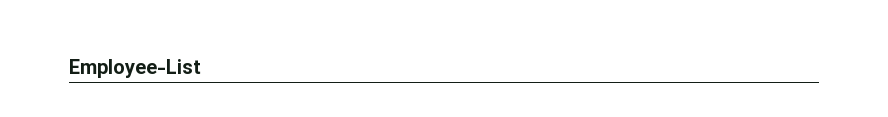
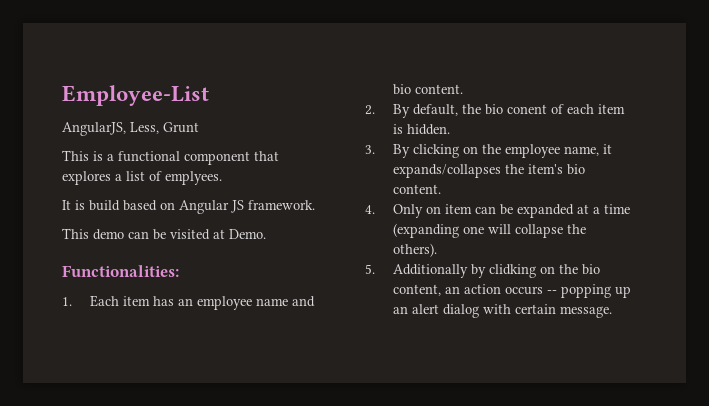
+ AngularJS, Less, Grunt
+ This is a functional component that explores a list of emplyees.
+ It is build based on Angular JS framework.
+ This demo can be visited at Demo.
+ Functionalities:
+ 1. Each item has an employee name and bio content.
+ 2. By default, the bio conent of each item is hidden.
+ 3. By clicking on the employee name, it expands/collapses the item's bio content.
+ 4. Only on item can be expanded at a time (expanding one will collapse the others).
+ 5. Additionally by clidking on the bio content, an action occurs -- popping up an alert dialog with certain message.

